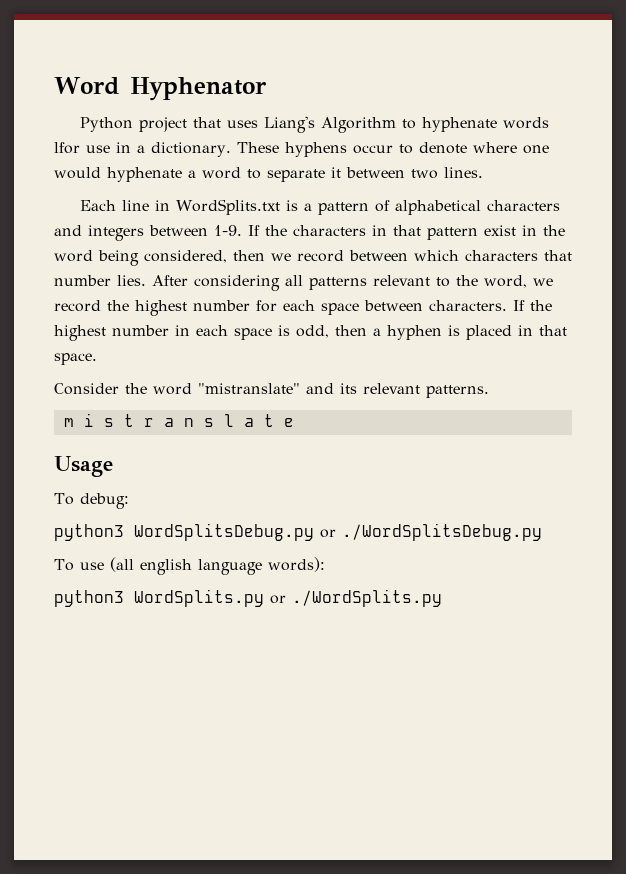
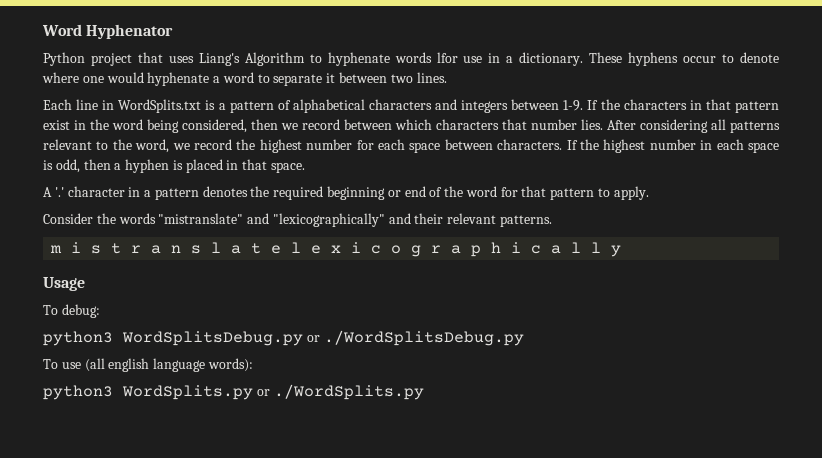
+ A '.' character in a pattern denotes the required beginning or end of the word for that pattern to apply.
- Consider the word "mistranslate" and its relevant patterns.
+ Consider the words "mistranslate" and "lexicographically" and their relevant patterns.
- m i s t r a n s l a t e
+ m i s t r a n s l a t e l e x i c o g r a p h i c a l l y

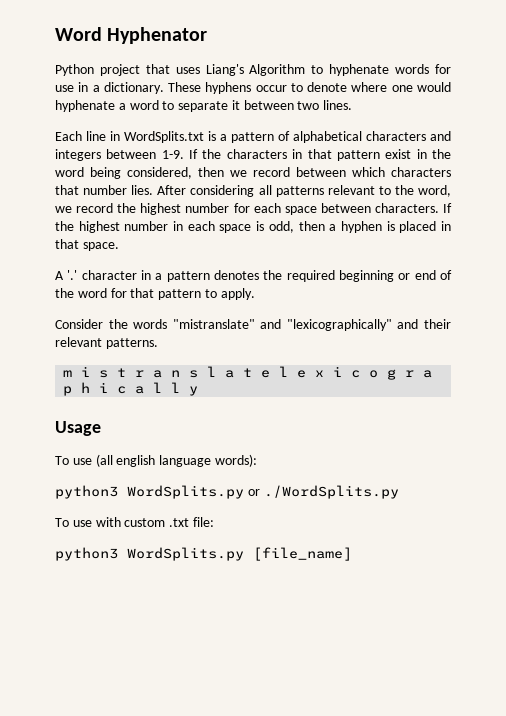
- Python project that uses Liang's Algorithm to hyphenate words lfor use in a dictionary.
+ Python project that uses Liang's Algorithm to hyphenate words for use in a dictionary.
- To debug:
- python3 WordSplitsDebug.py or ./WordSplitsDebug.py
+ To use with custom .txt file:
+ python3 WordSplits.py [file_name]

